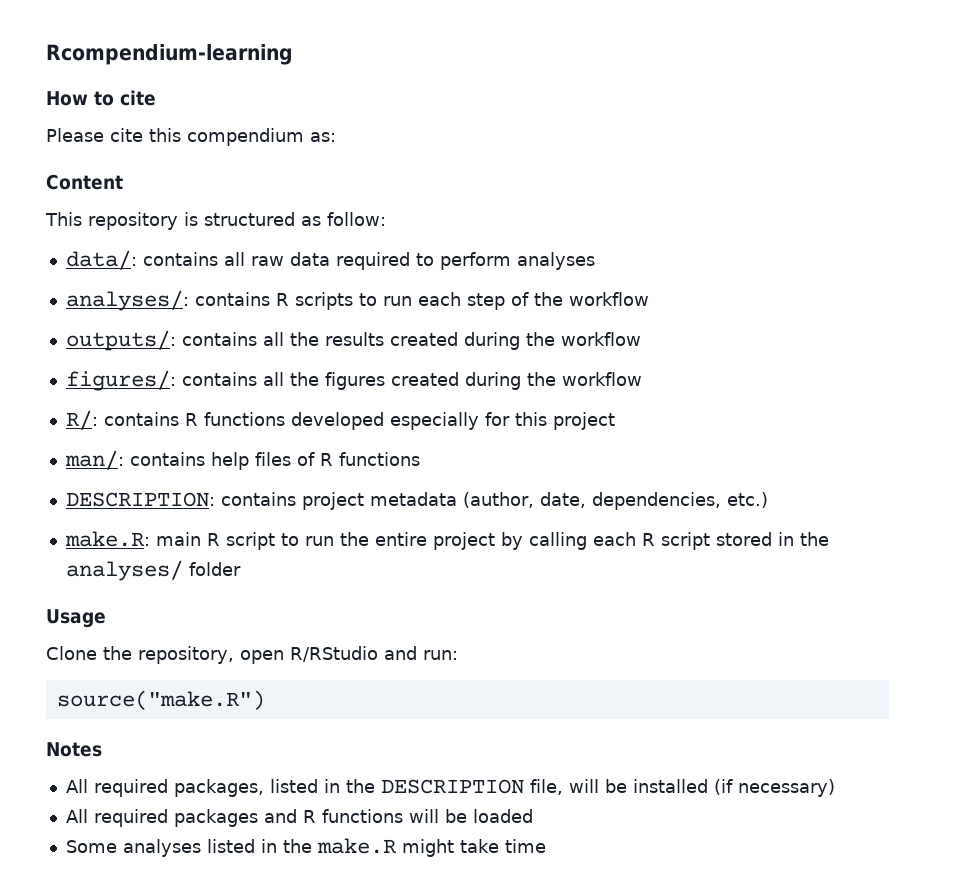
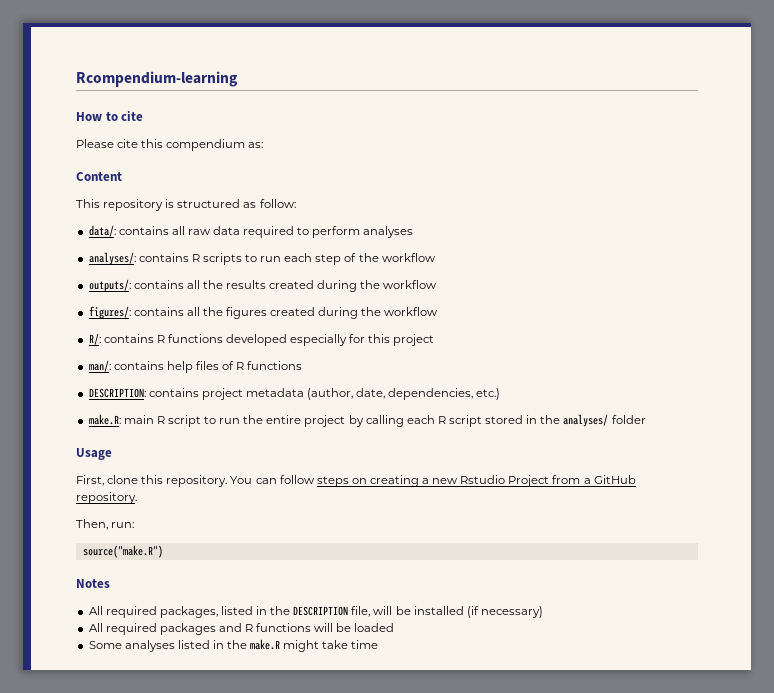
- Clone the repository, open R/RStudio and run:
+ First, clone this repository. You can follow steps on creating a new Rstudio Project from a GitHub repository.
+ Then, run:

